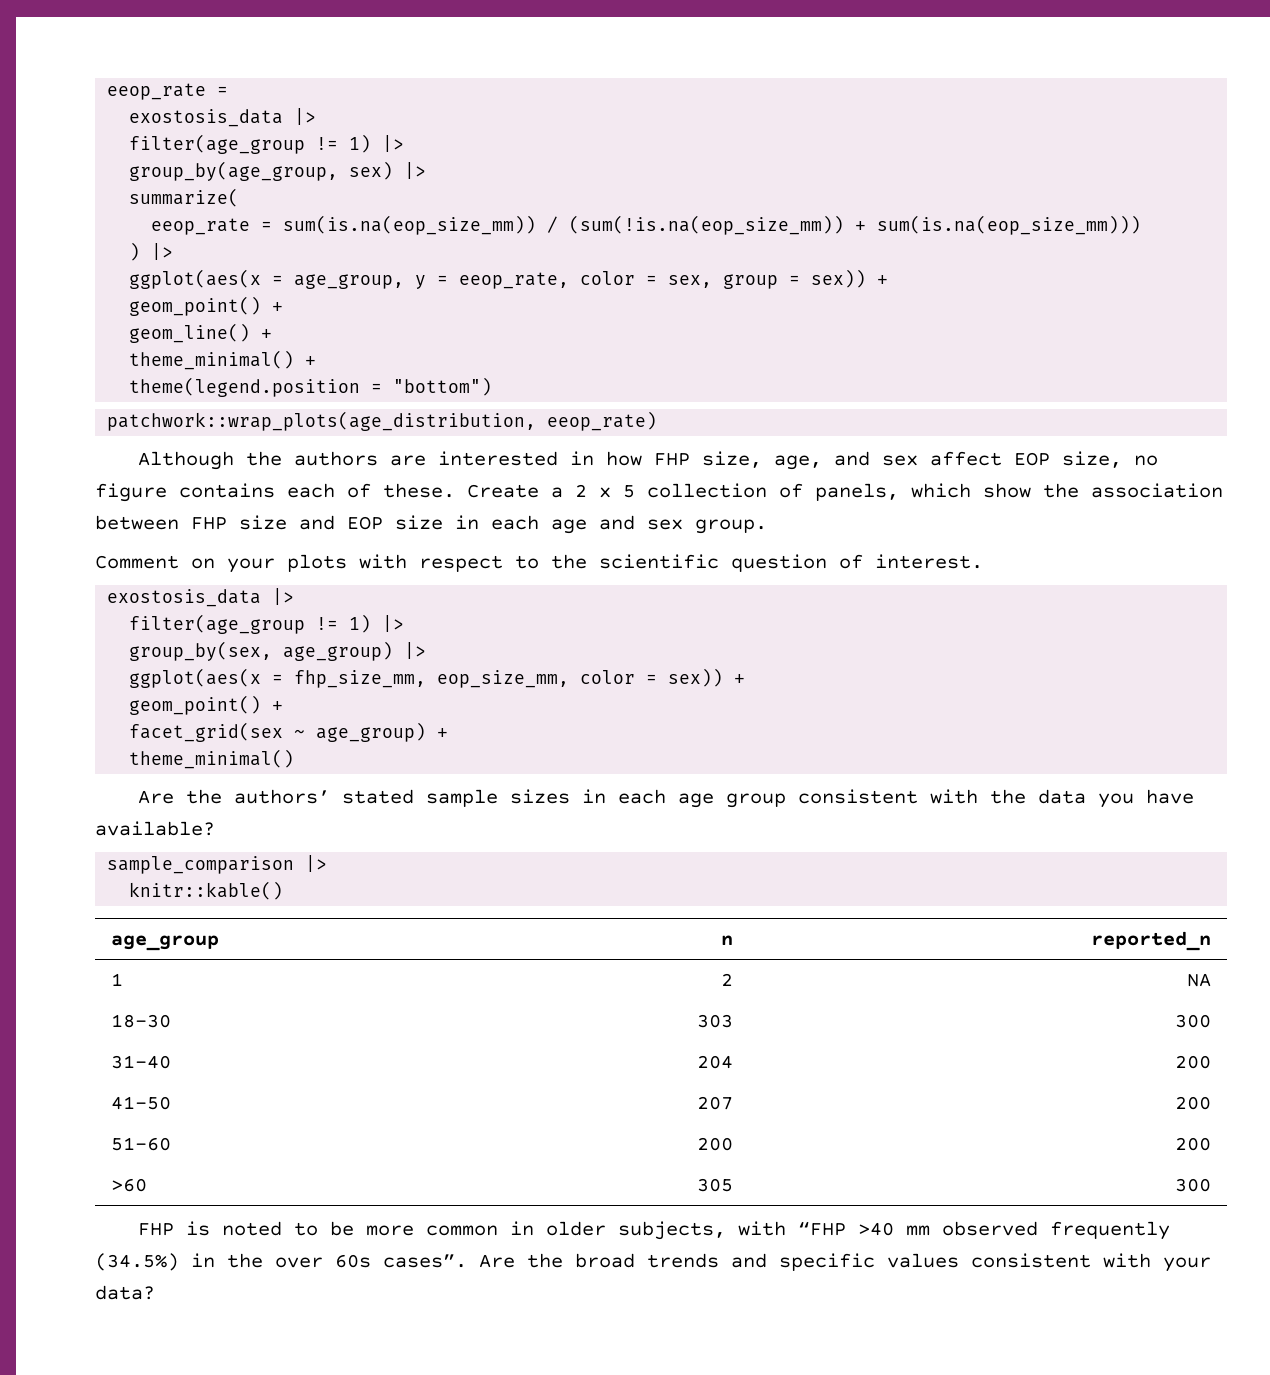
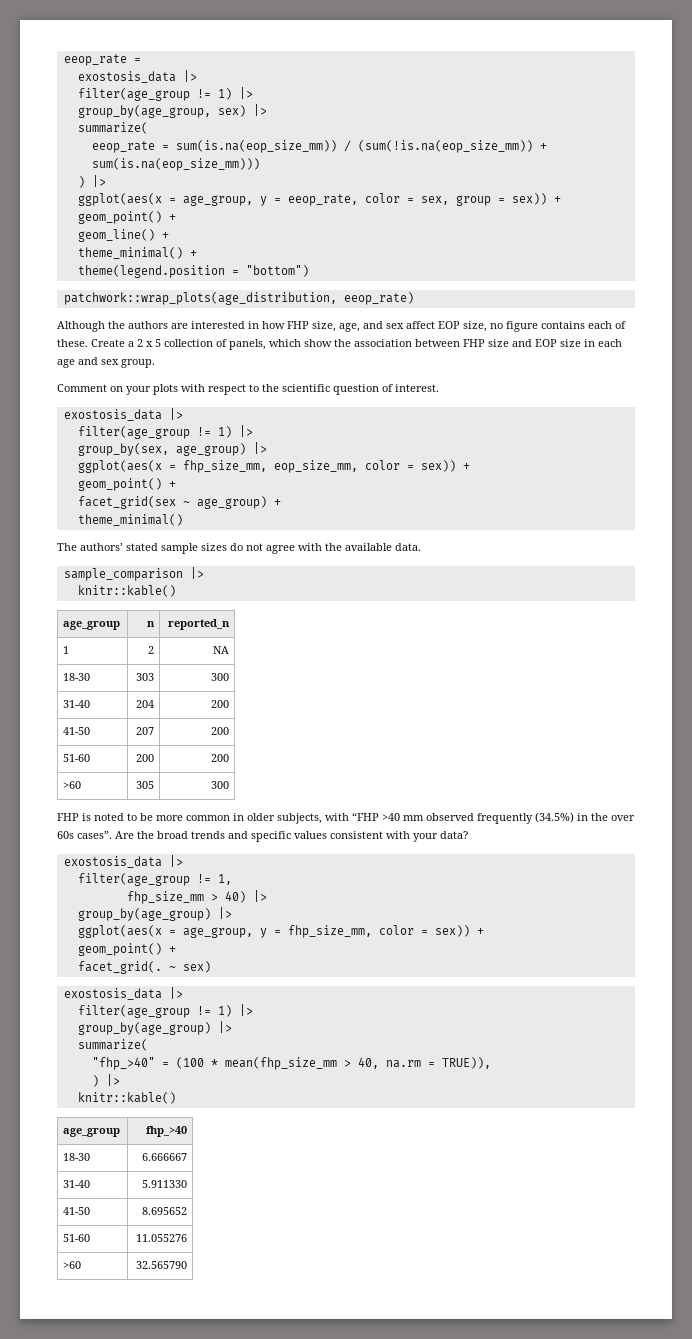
- Are the authors’ stated sample sizes in each age group consistent with the data you have available?
+ The authors’ stated sample sizes do not agree with the available data.
  Are the broad trends and specific values consistent with your data?
+ exostosis_data |>
+ filter(age_group != 1,
+ fhp_size_mm > 40) |>
+ group_by(age_group) |>
+ ggplot(aes(x = age_group, y = fhp_size_mm, color = sex)) +
+ geom_point() +
+ facet_grid(. ~ sex)
+ exostosis_data |>
+ filter(age_group != 1) |>
+ group_by(age_group) |>
+ summarize(
+ "fhp_>40" = (100 * mean(fhp_size_mm > 40, na.rm = TRUE)),
+ ) |>
+ knitr::kable()
+ age_group | fhp_>40
+ 18-30 | 6.666667
+ 31-40 | 5.911330
+ 41-50 | 8.695652
+ 51-60 | 11.055276
+ >60 | 32.565790

